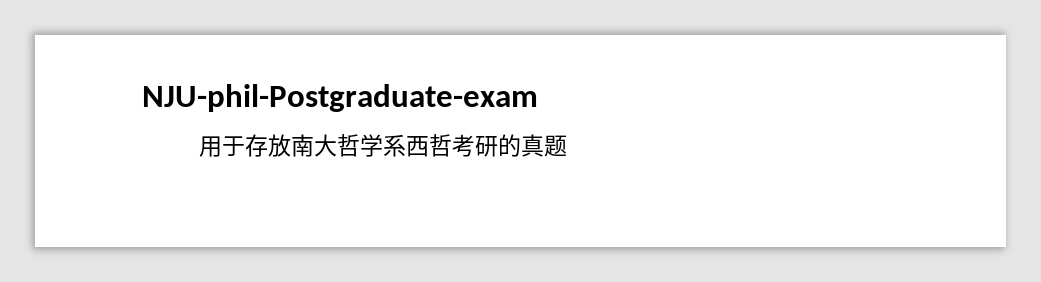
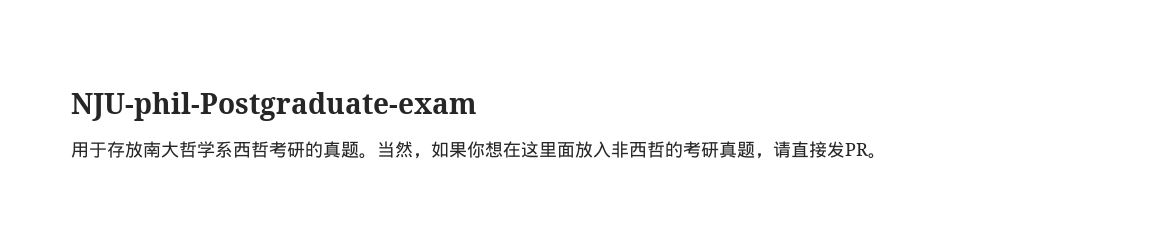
- 用于存放南大哲学系西哲考研的真题
+ 用于存放南大哲学系西哲考研的真题。当然，如果你想在这里面放入非西哲的考研真题，请直接发PR。

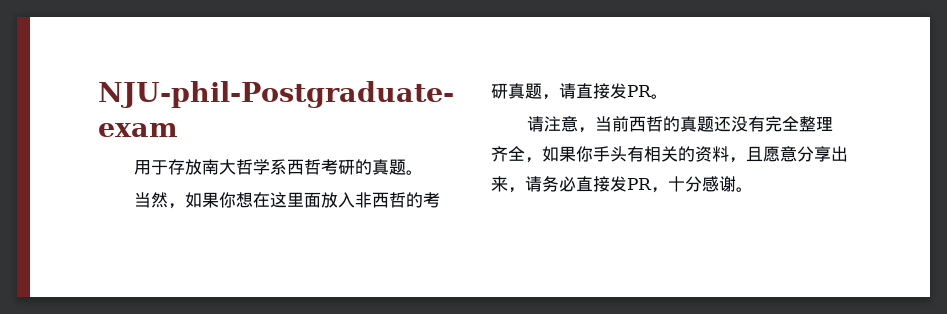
- 用于存放南大哲学系西哲考研的真题。当然，如果你想在这里面放入非西哲的考研真题，请直接发PR。
+ 用于存放南大哲学系西哲考研的真题。
+ 当然，如果你想在这里面放入非西哲的考研真题，请直接发PR。
+ 请注意，当前西哲的真题还没有完全整理齐全，如果你手头有相关的资料，且愿意分享出来，请务必直接发PR，十分感谢。

